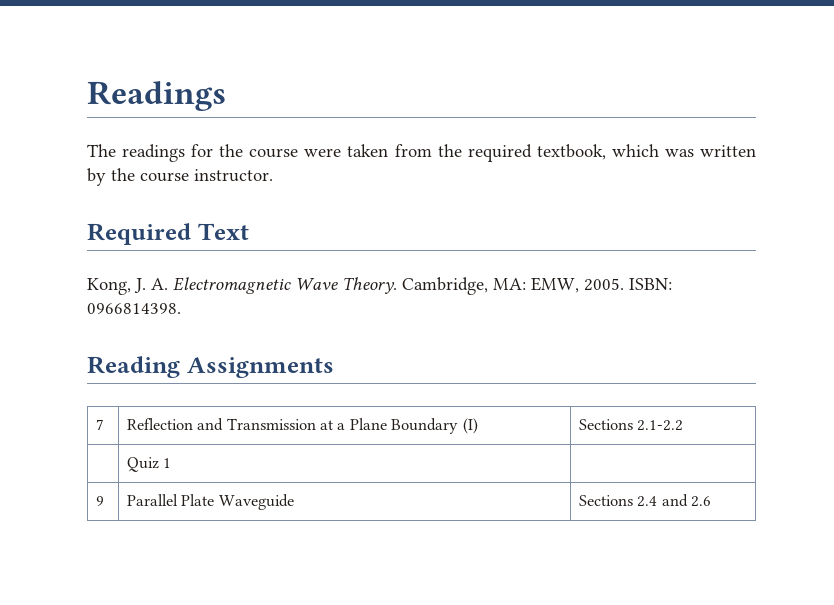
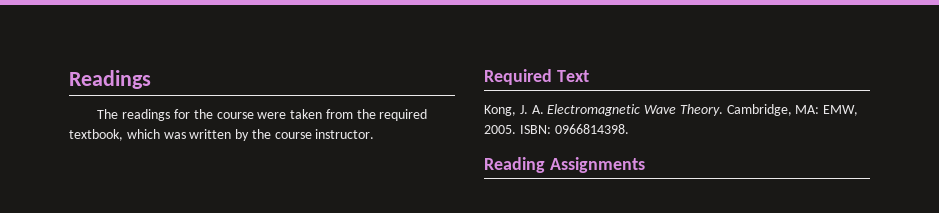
- 7 | Reflection and Transmission at a Plane Boundary (I) | Sections 2.1-2.2
- | Quiz 1 |
- 9 | Parallel Plate Waveguide | Sections 2.4 and 2.6

